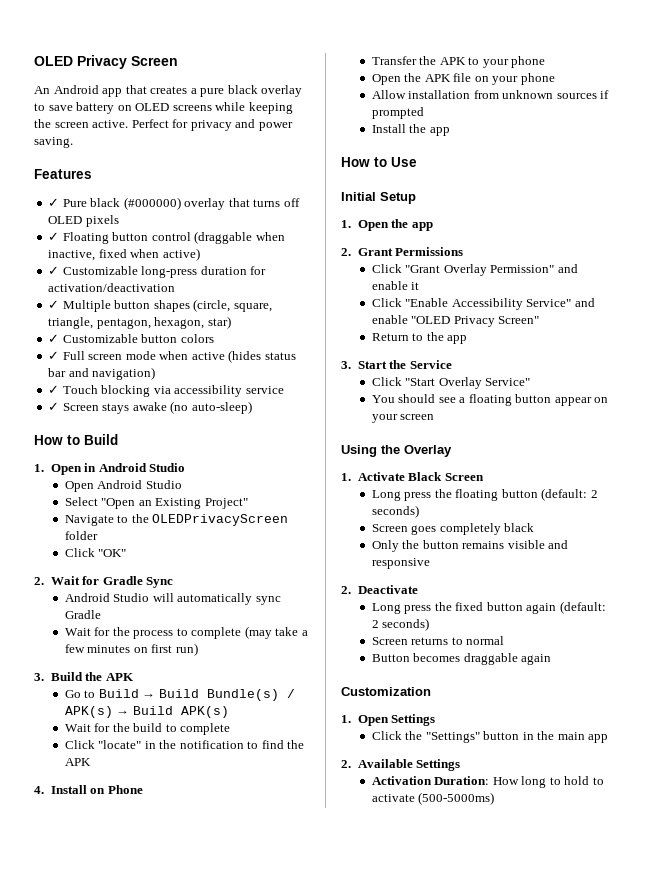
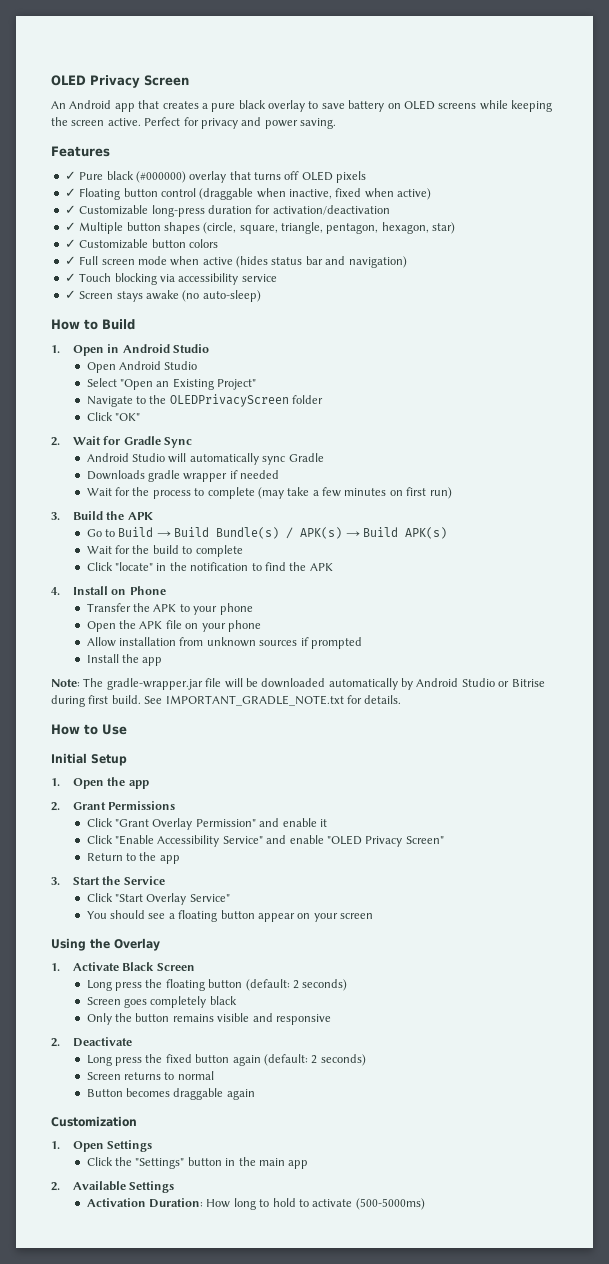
+ Downloads gradle wrapper if needed
+ Note: The gradle-wrapper.jar file will be downloaded automatically by Android Studio or Bitrise during first build. See IMPORTANT_GRADLE_NOTE.txt for details.

